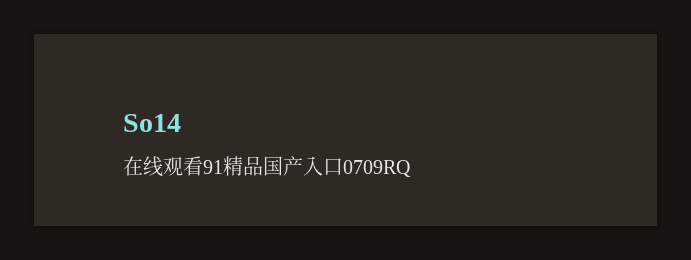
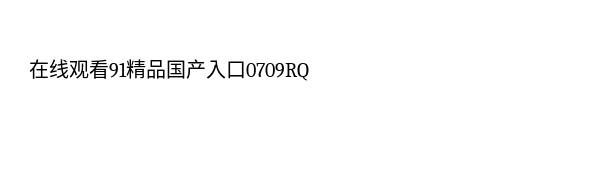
- So14

